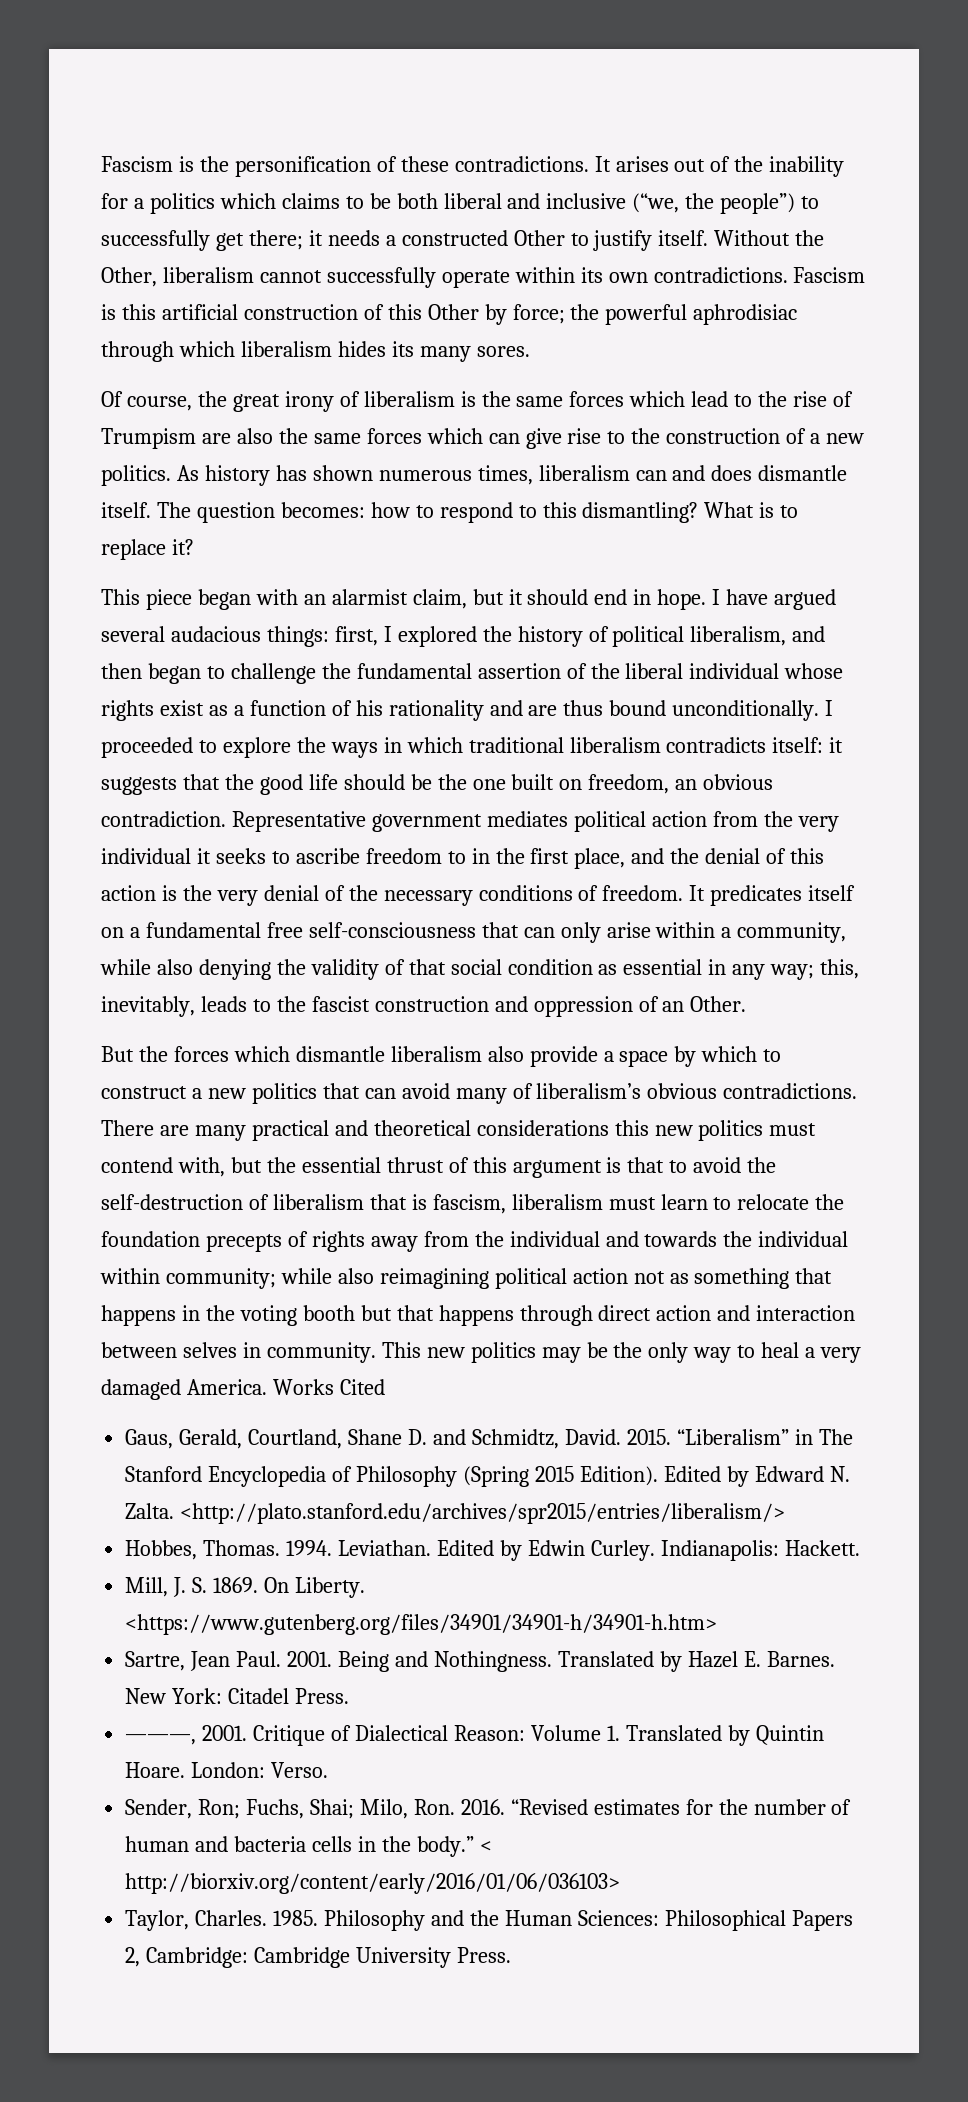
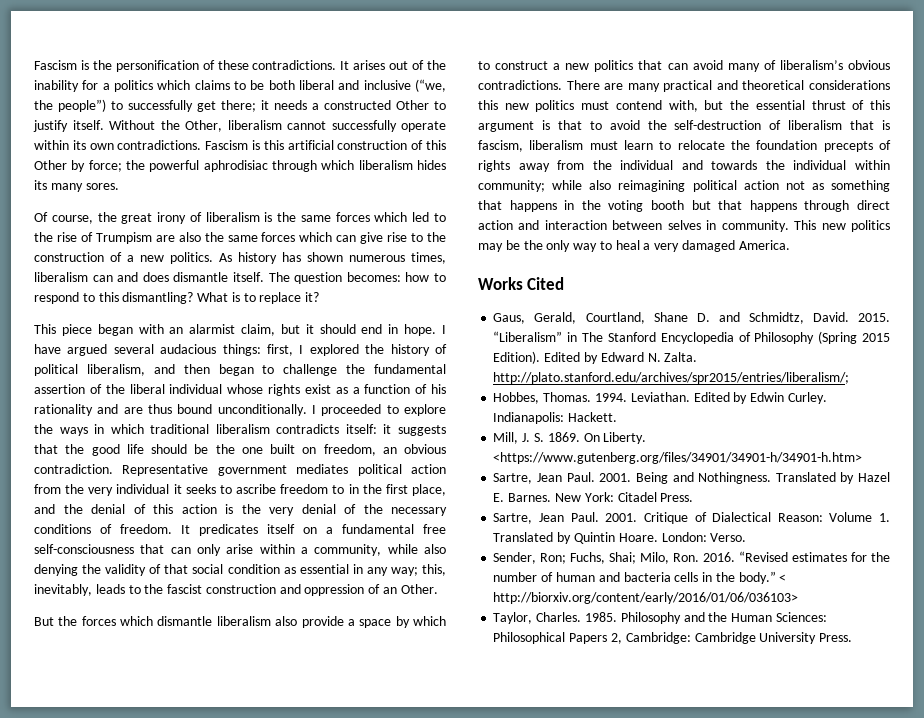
- Of course, the great irony of liberalism is the same forces which lead to the rise of Trumpism are also the same forces which can give rise to the construction of a new politics.
+ Of course, the great irony of liberalism is the same forces which led to the rise of Trumpism are also the same forces which can give rise to the construction of a new politics.
- This new politics may be the only way to heal a very damaged America. Works Cited
+ This new politics may be the only way to heal a very damaged America.
+ Works Cited
- Edited by Edward N. Zalta. <http://plato.stanford.edu/archives/spr2015/entries/liberalism/>
+ Edited by Edward N. Zalta. http://plato.stanford.edu/archives/spr2015/entries/liberalism/;
  New York: Citadel Press.
- ———, 2001.
+ Sartre, Jean Paul. 2001.

